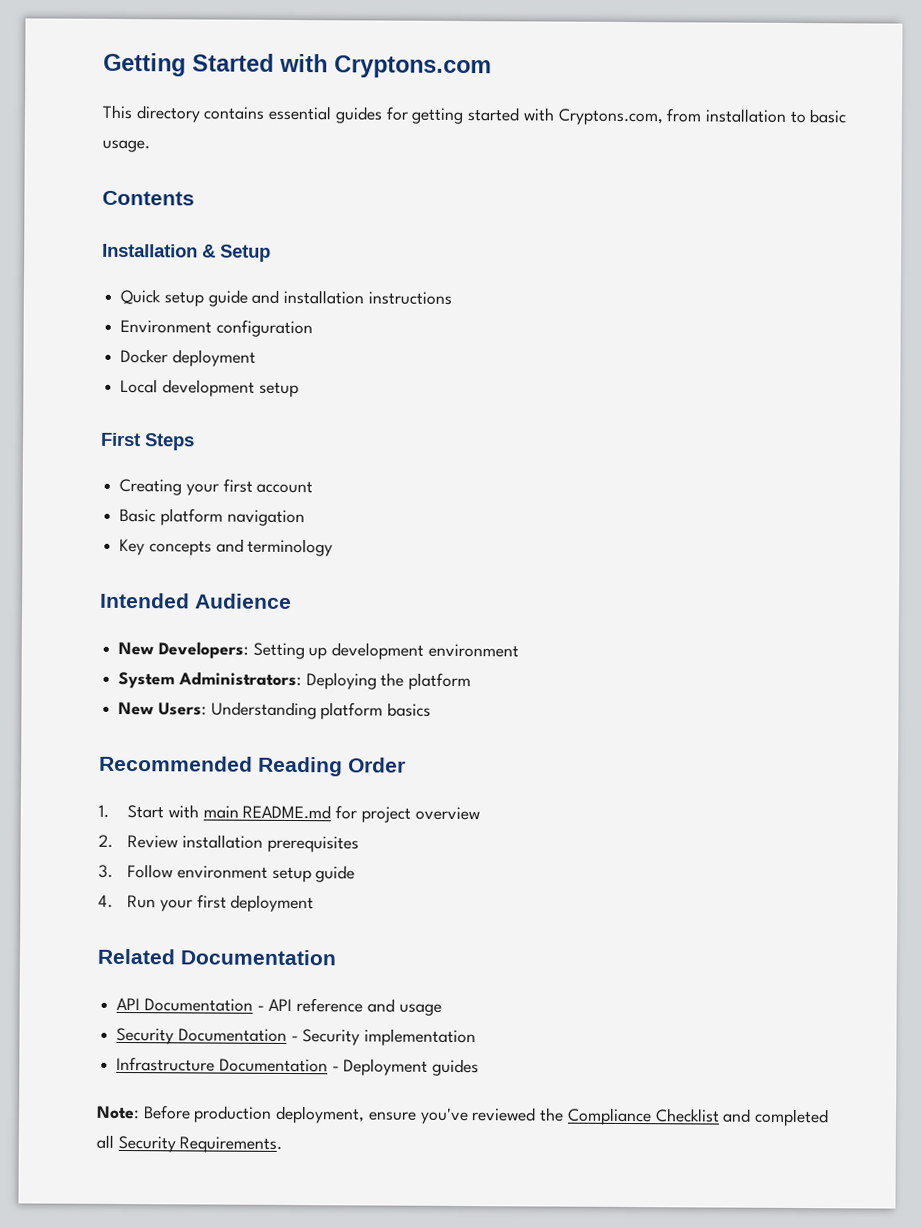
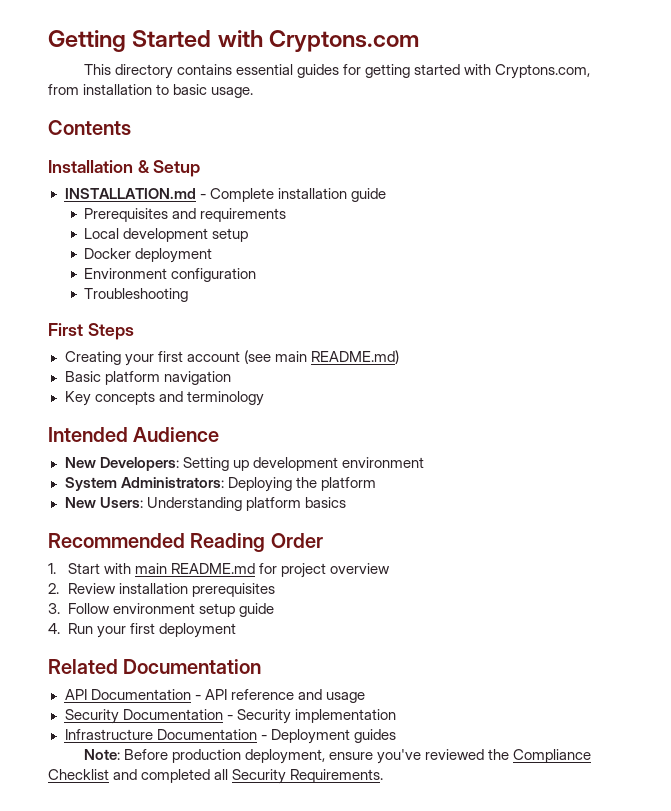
- Quick setup guide and installation instructions
+ INSTALLATION.md - Complete installation guide
+ Prerequisites and requirements
+ Local development setup
+ Docker deployment
  Environment configuration
- Docker deployment
- Local development setup
+ Troubleshooting
- Creating your first account
+ Creating your first account (see main README.md)

